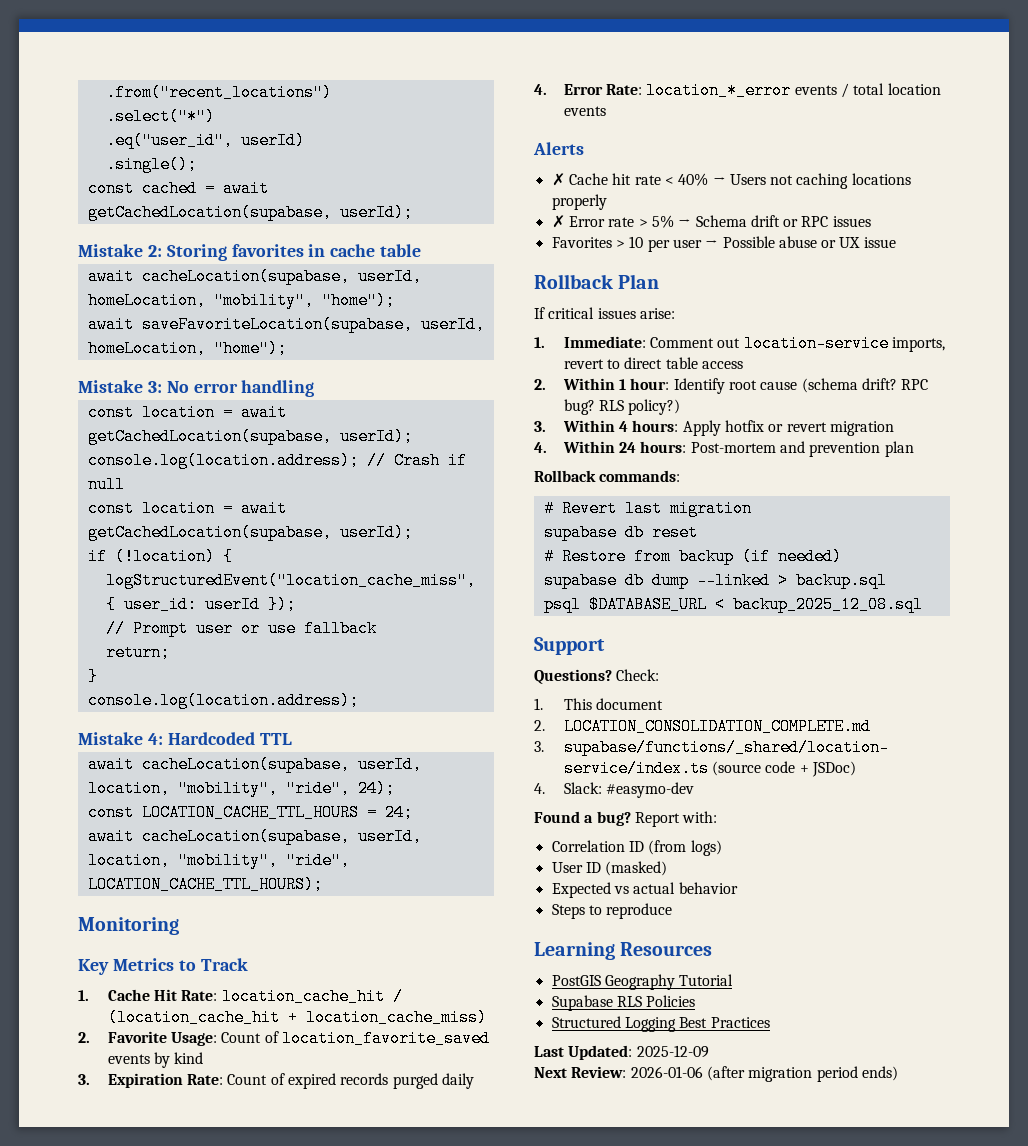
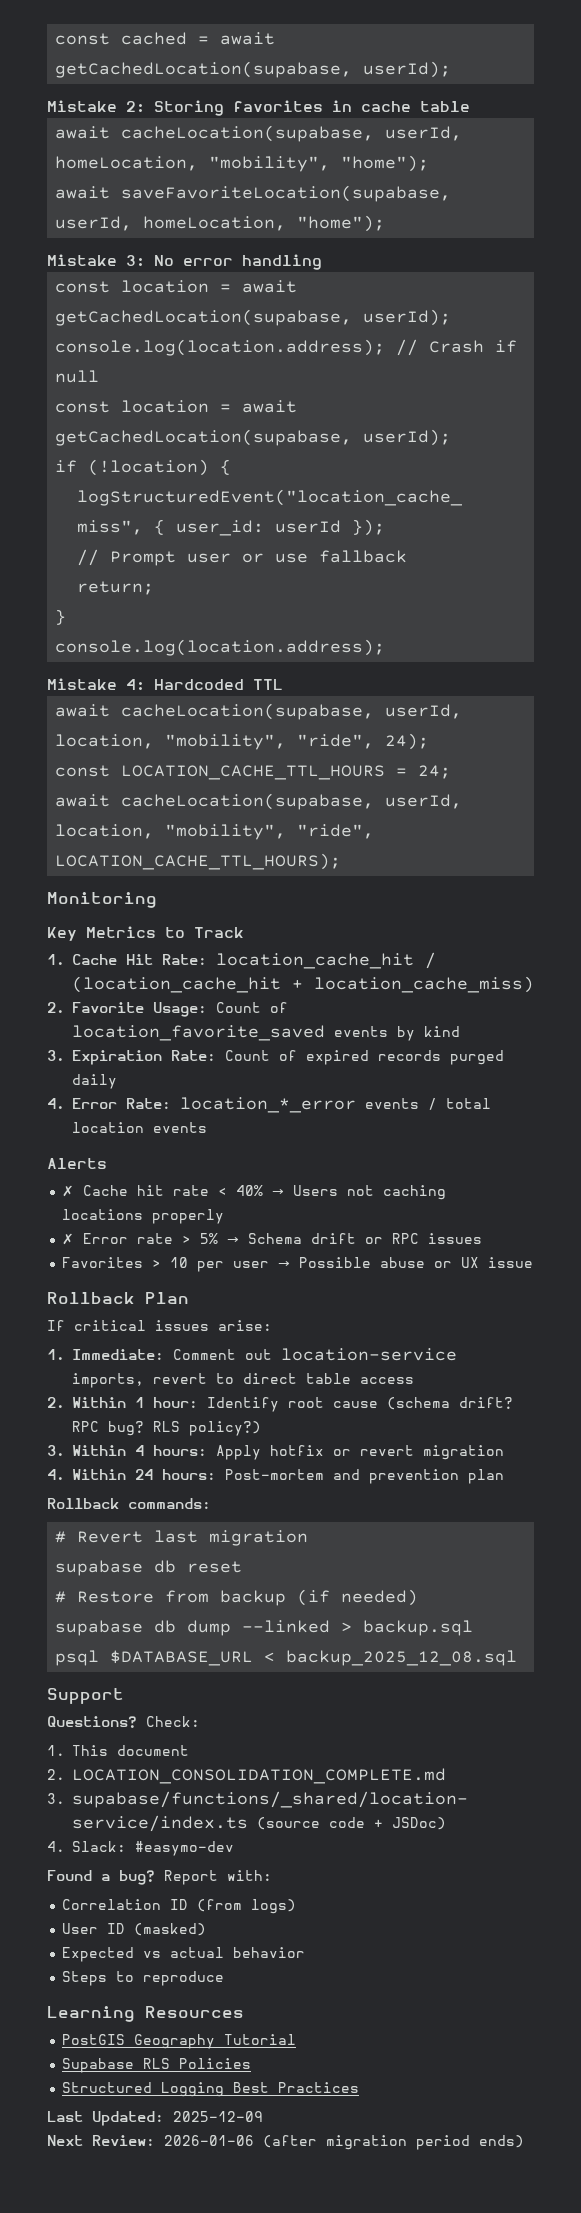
- .from("recent_locations")
- .select("*")
- .eq("user_id", userId)
- .single();

